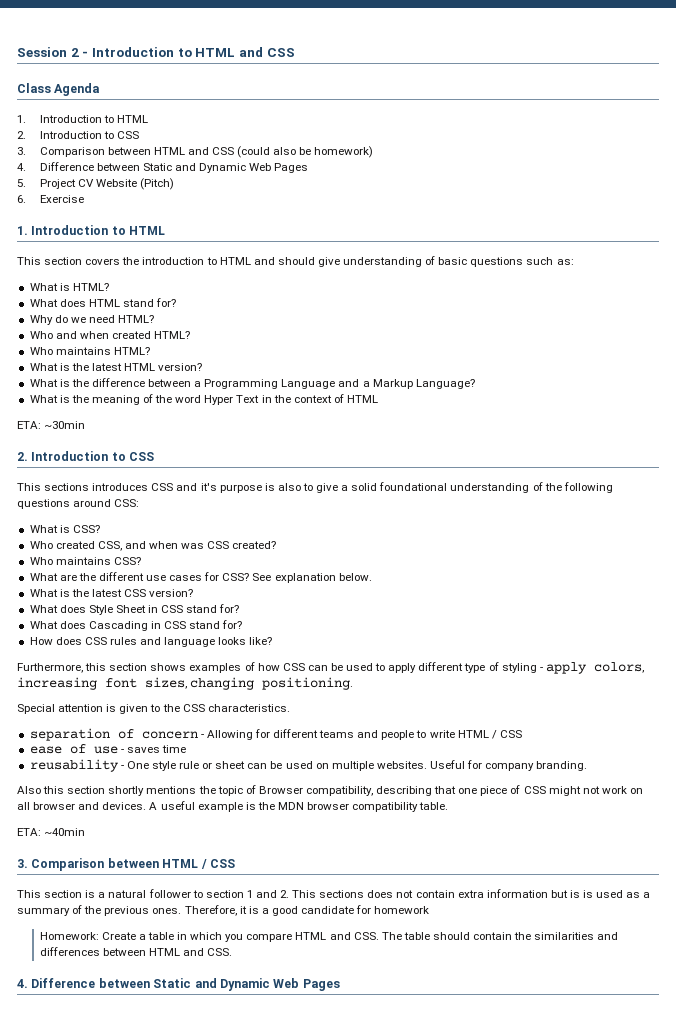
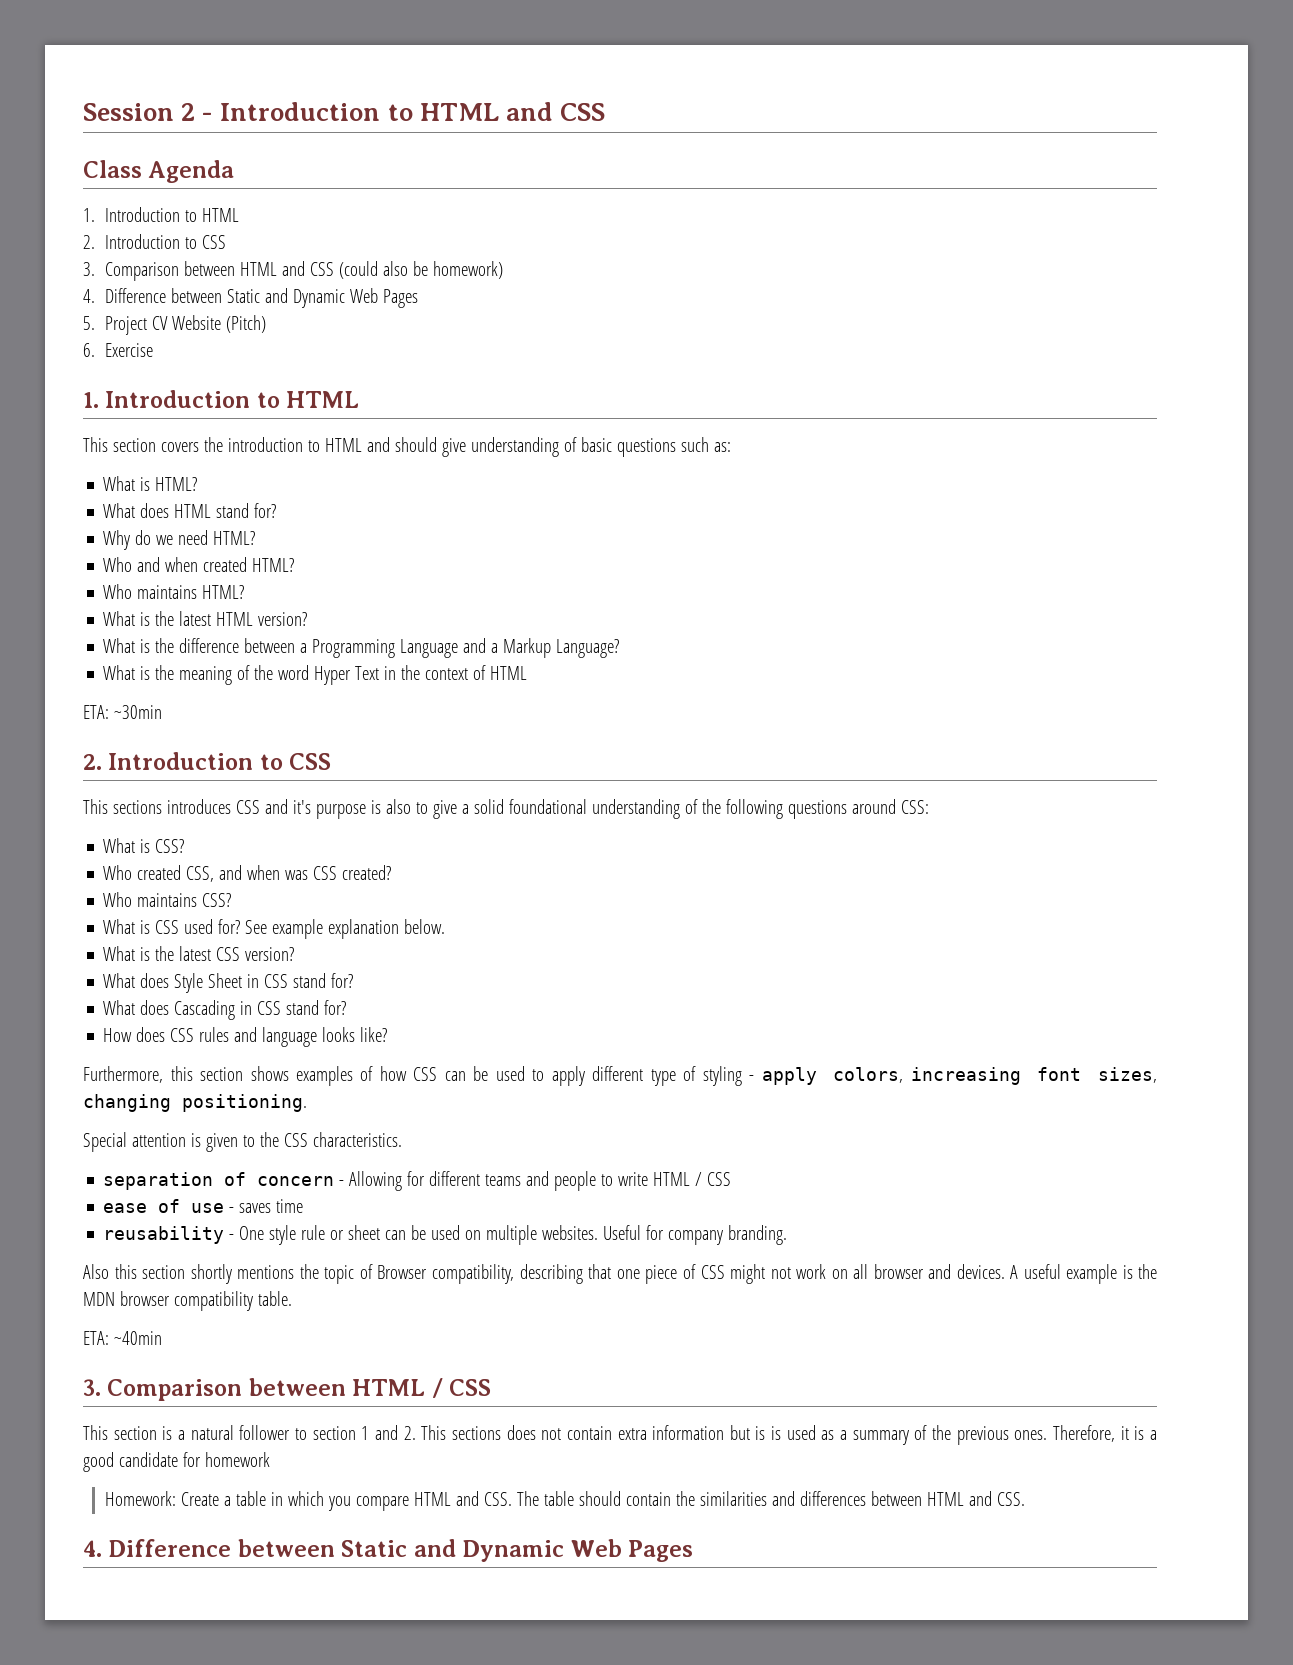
- What are the different use cases for CSS? See explanation below.
+ What is CSS used for? See example explanation below.

